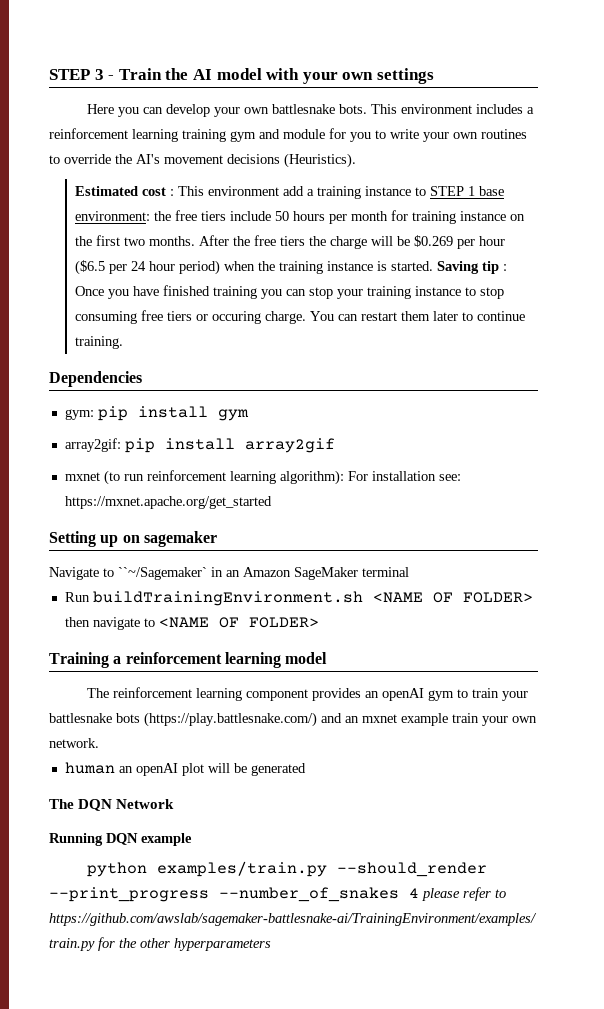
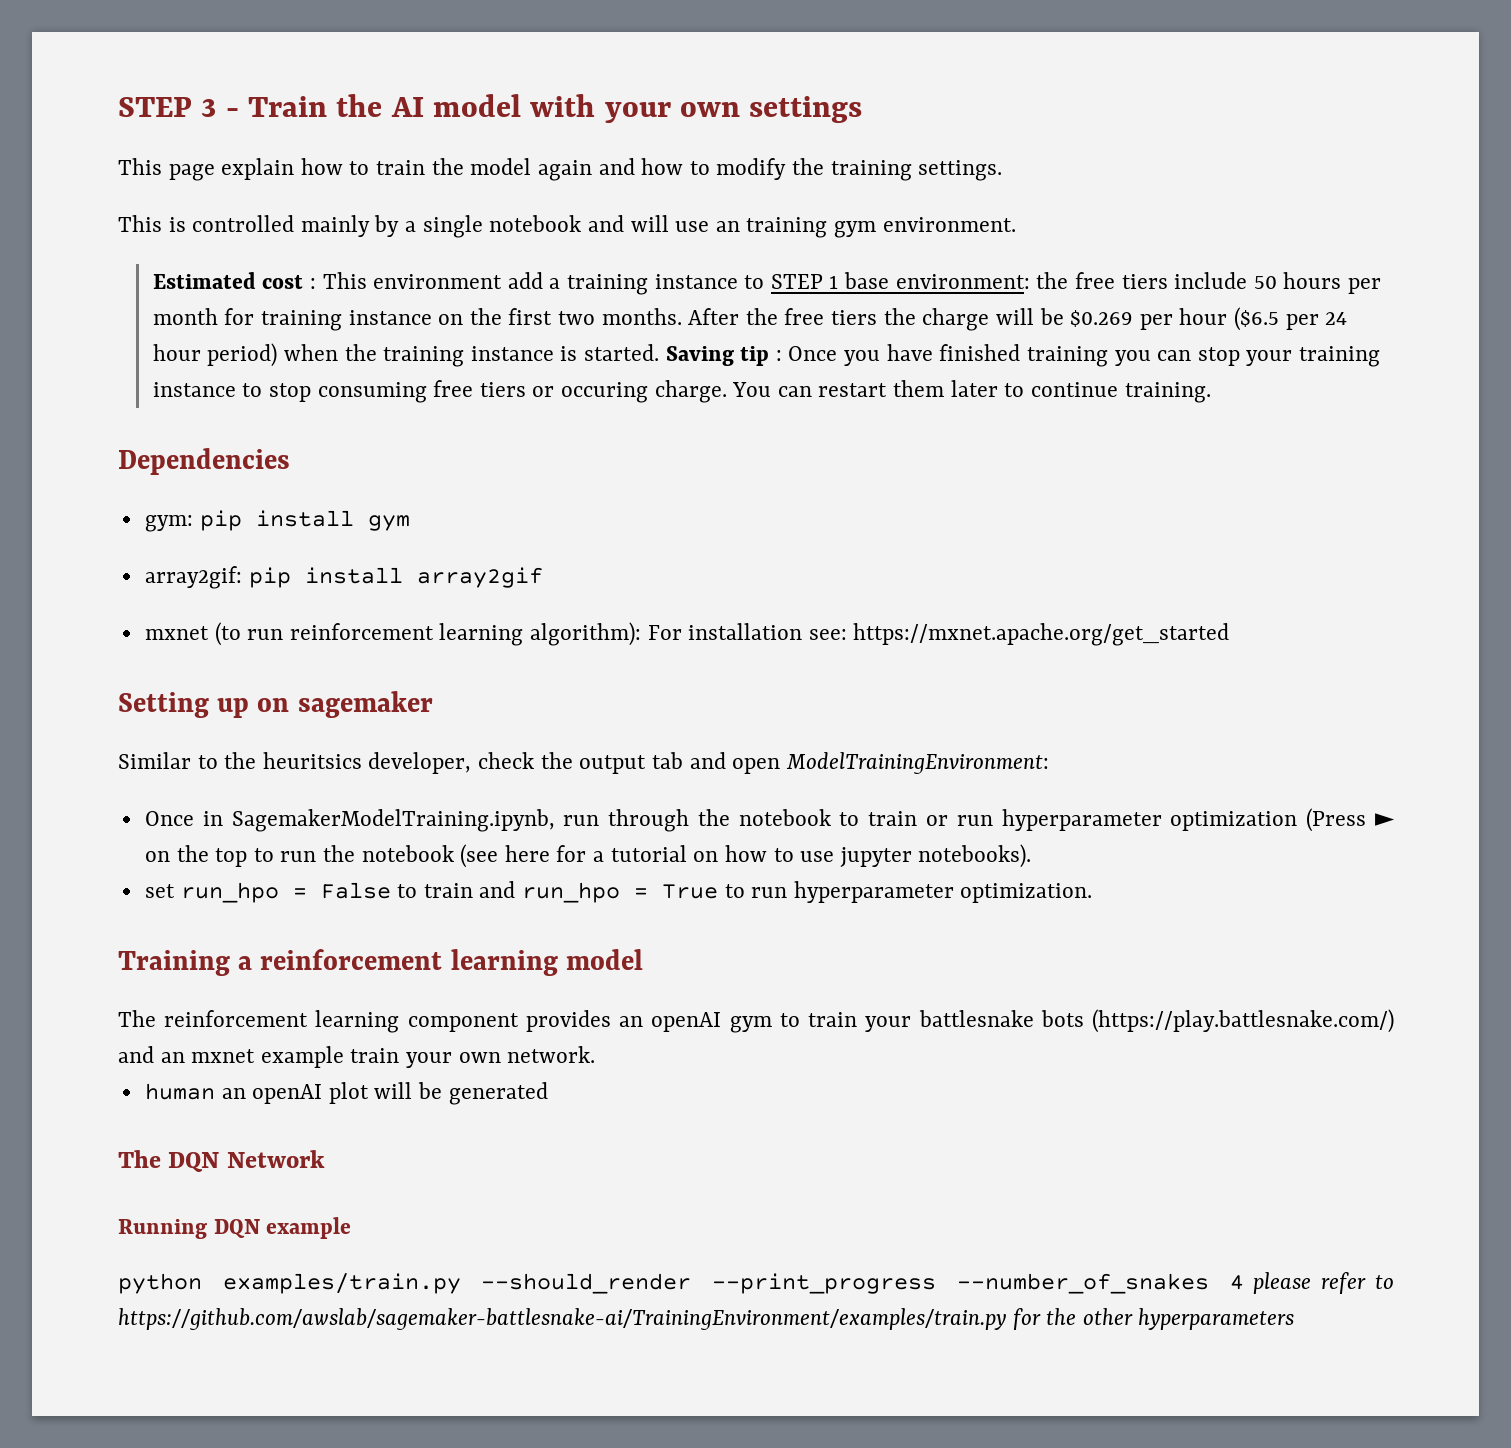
- Here you can develop your own battlesnake bots. This environment includes a reinforcement learning training gym and module for you to write your own routines to override the AI's movement decisions (Heuristics).
+ This page explain how to train the model again and how to modify the training settings.
+ This is controlled mainly by a single notebook and will use an training gym environment.
- Navigate to ``~/Sagemaker` in an Amazon SageMaker terminal
- Run buildTrainingEnvironment.sh <NAME OF FOLDER> then navigate to <NAME OF FOLDER>
+ Similar to the heuritsics developer, check the output tab and open ModelTrainingEnvironment:
+ Once in SagemakerModelTraining.ipynb, run through the notebook to train or run hyperparameter optimization (Press ► on the top to run the notebook (see here for a tutorial on how to use jupyter notebooks).
+ set run_hpo = False to train and run_hpo = True to run hyperparameter optimization.

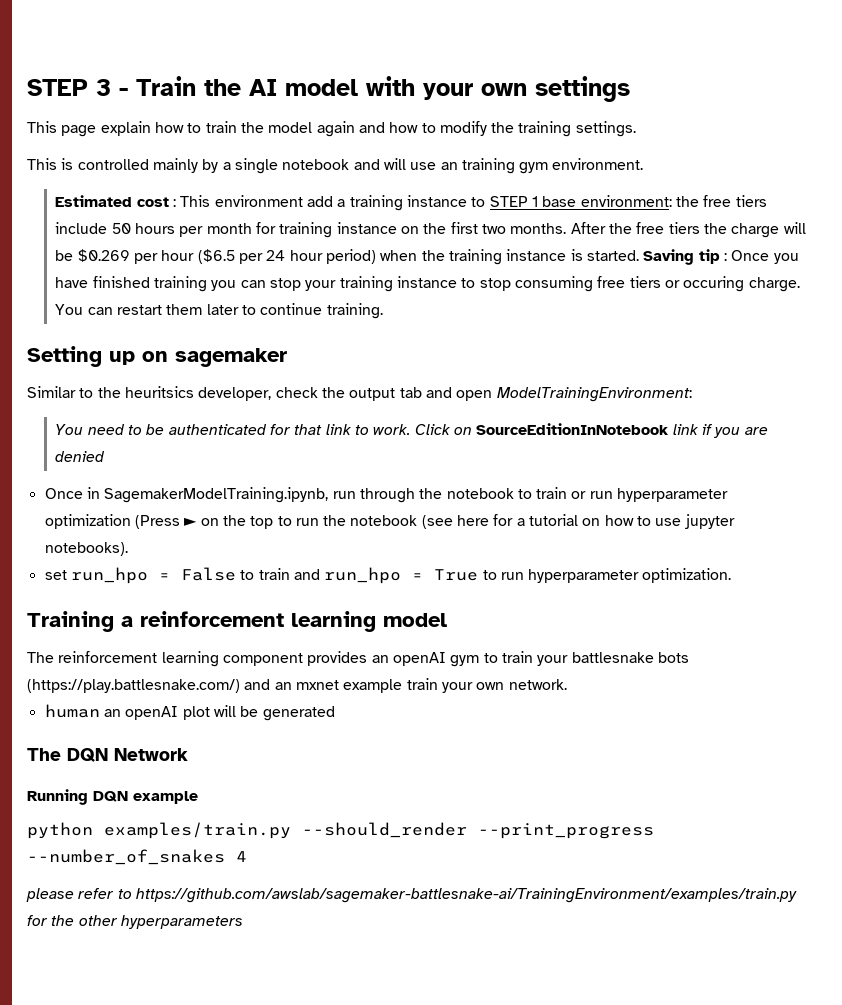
- Dependencies
- gym: pip install gym
- array2gif: pip install array2gif
- mxnet (to run reinforcement learning algorithm): For installation see: https://mxnet.apache.org/get_started
+ You need to be authenticated for that link to work. Click on SourceEditionInNotebook link if you are denied
- python examples/train.py --should_render --print_progress --number_of_snakes 4 please refer to https://github.com/awslab/sagemaker-battlesnake-ai/TrainingEnvironment/examples/train.py for the other hyperparameters
+ python examples/train.py --should_render --print_progress --number_of_snakes 4
+ please refer to https://github.com/awslab/sagemaker-battlesnake-ai/TrainingEnvironment/examples/train.py for the other hyperparameters

